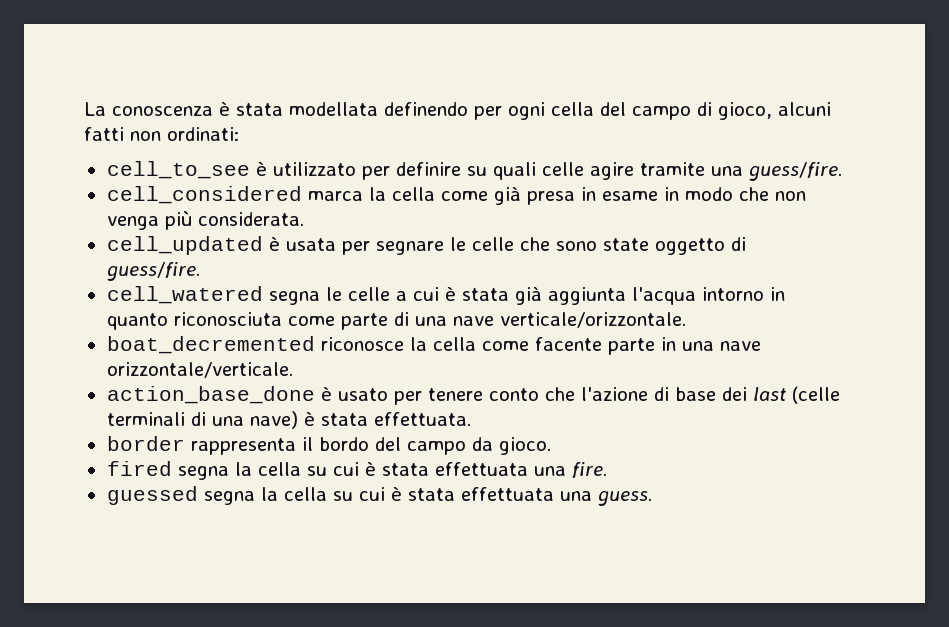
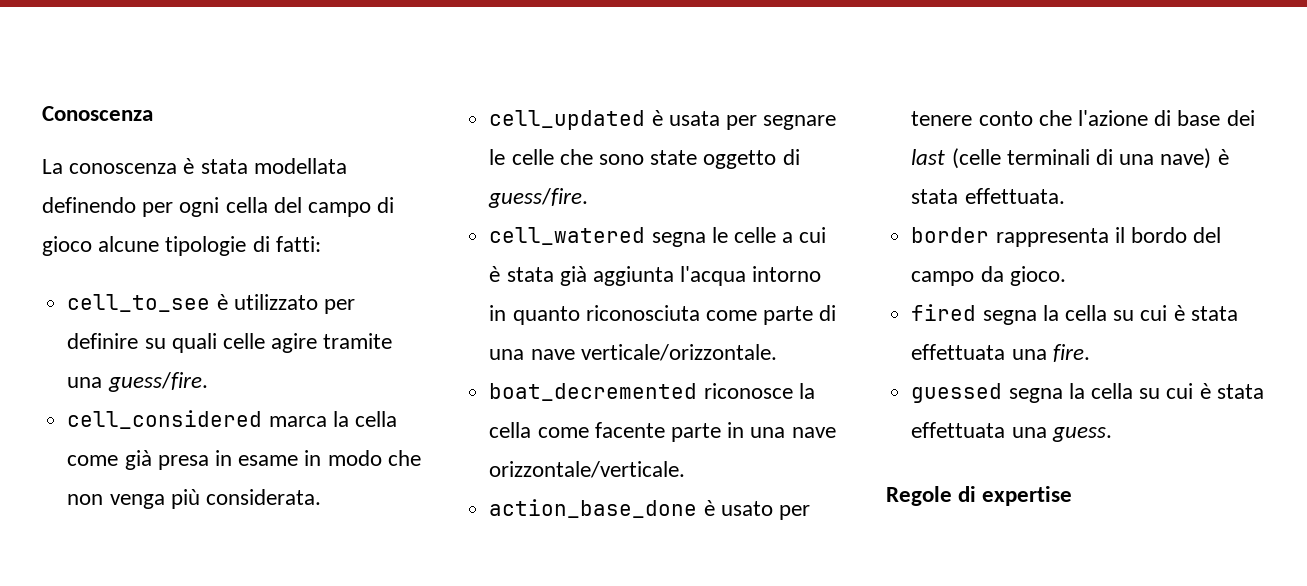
+ Conoscenza
- La conoscenza è stata modellata definendo per ogni cella del campo di gioco, alcuni fatti non ordinati:
+ La conoscenza è stata modellata definendo per ogni cella del campo di gioco alcune tipologie di fatti:
+ Regole di expertise

